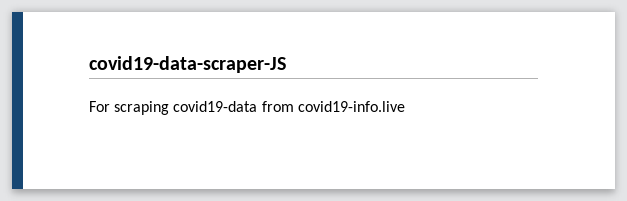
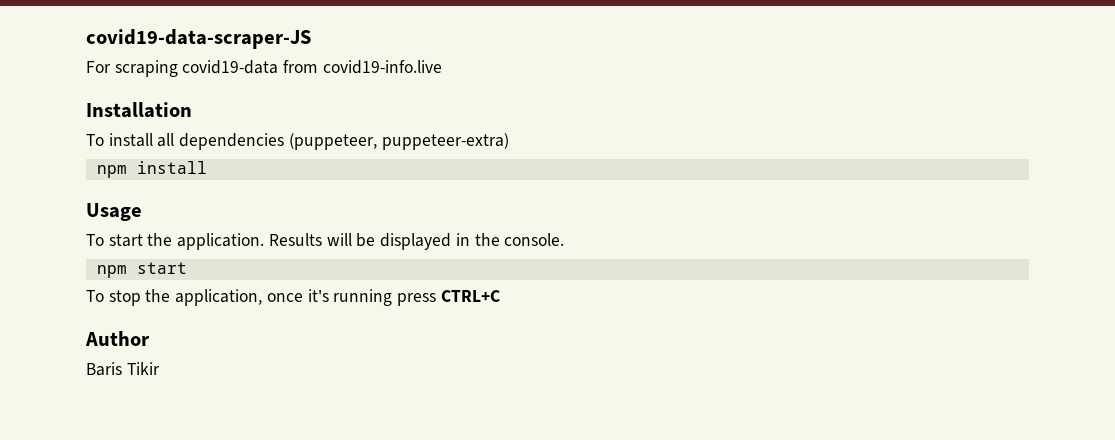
+ Installation
+ To install all dependencies (puppeteer, puppeteer-extra)
+ npm install
+ Usage
+ To start the application. Results will be displayed in the console.
+ npm start
+ To stop the application, once it's running press CTRL+C
+ Author
+ Baris Tikir

